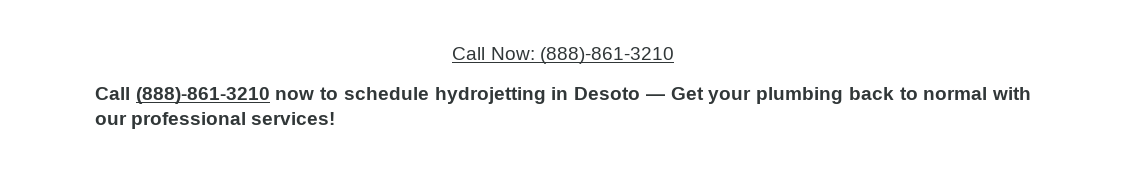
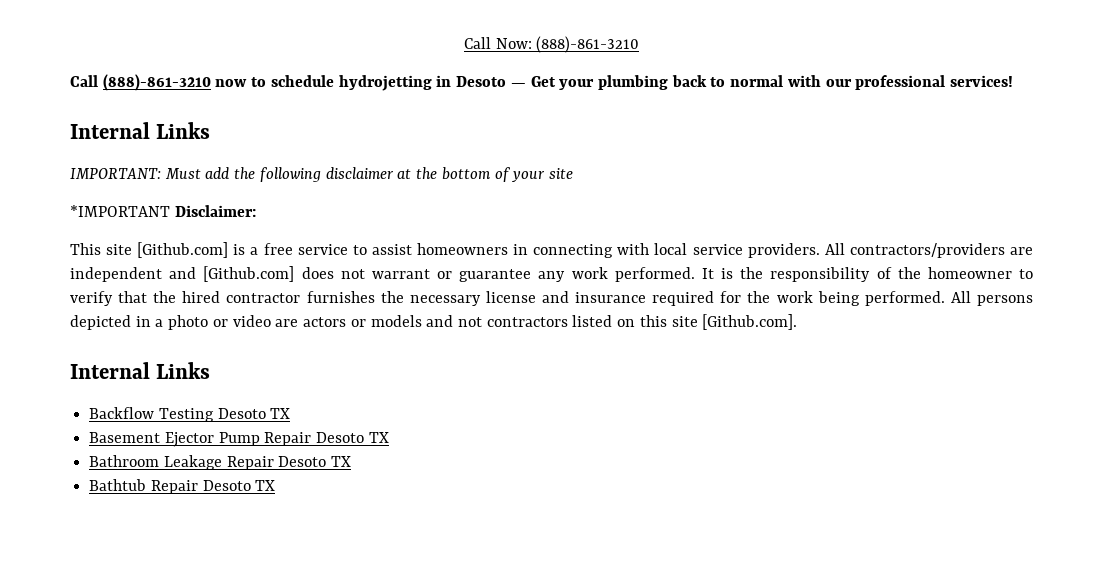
  Call (888)-861-3210 now to schedule hydrojetting in Desoto — Get your plumbing back to normal with our professional services!
+ Internal Links
+ IMPORTANT: Must add the following disclaimer at the bottom of your site
+ *IMPORTANT Disclaimer:
+ This site [Github.com] is a free service to assist homeowners in connecting with local service providers. All contractors/providers are independent and [Github.com] does not warrant or guarantee any work performed. It is the responsibility of the homeowner to verify that the hired contractor furnishes the necessary license and insurance required for the work being performed. All persons depicted in a photo or video are actors or models and not contractors listed on this site [Github.com].
+ Internal Links
+ Backflow Testing Desoto TX
+ Basement Ejector Pump Repair Desoto TX
+ Bathroom Leakage Repair Desoto TX
+ Bathtub Repair Desoto TX

